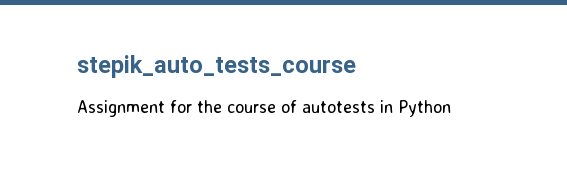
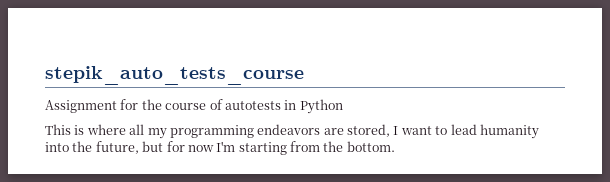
+ This is where all my programming endeavors are stored, I want to lead humanity into the future, but for now I'm starting from the bottom.

